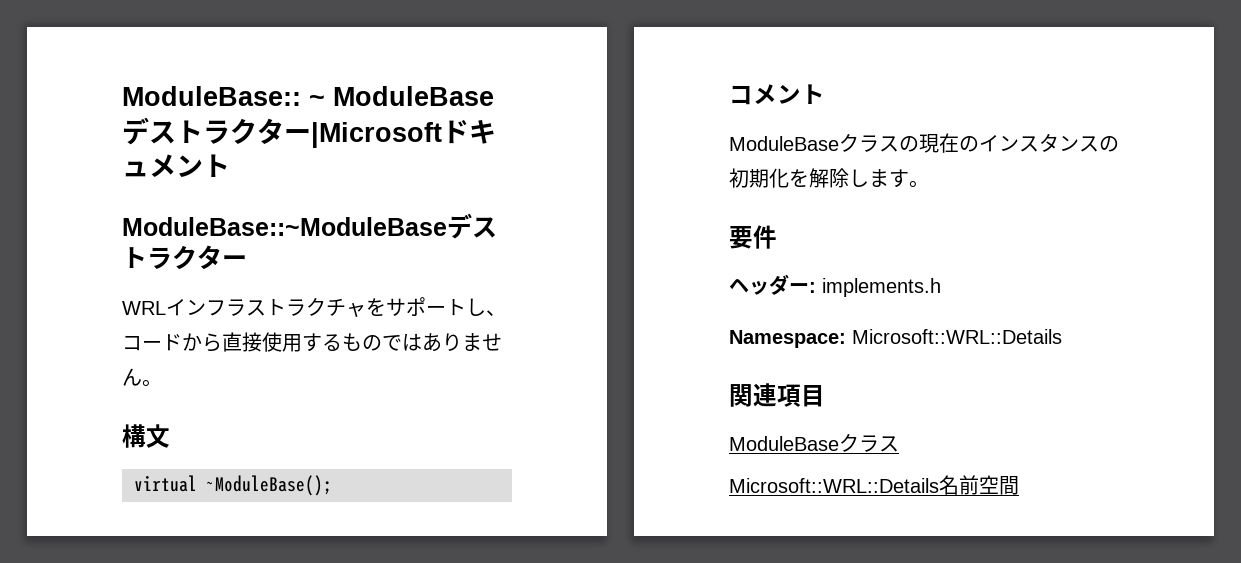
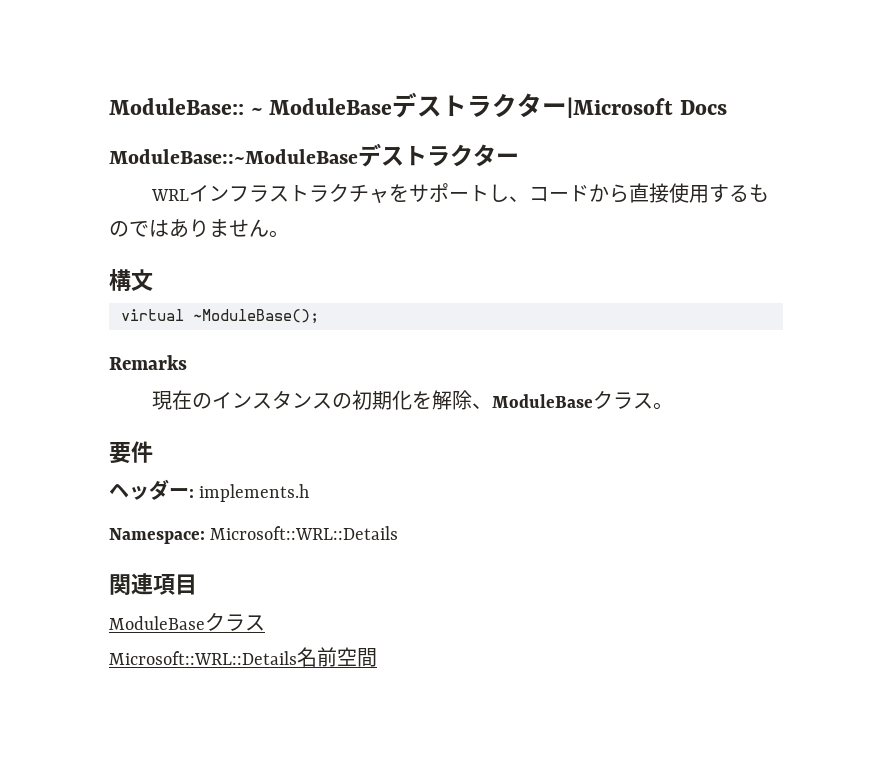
- ModuleBase:: ~ ModuleBaseデストラクター|Microsoftドキュメント
+ ModuleBase:: ~ ModuleBaseデストラクター|Microsoft Docs
- コメント
- ModuleBaseクラスの現在のインスタンスの初期化を解除します。
+ Remarks
+ 現在のインスタンスの初期化を解除、ModuleBaseクラス。

